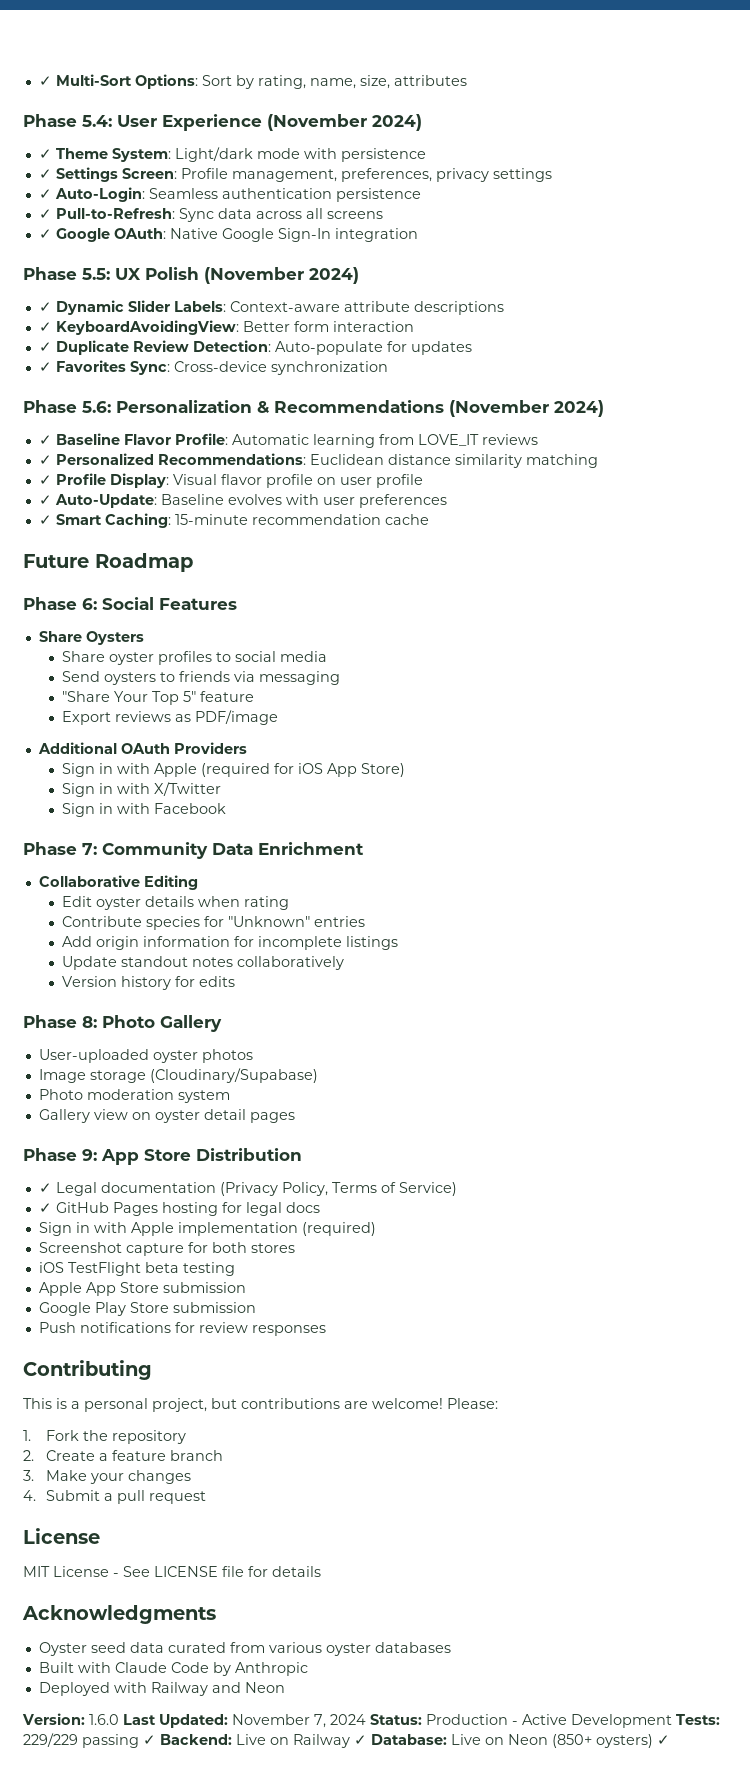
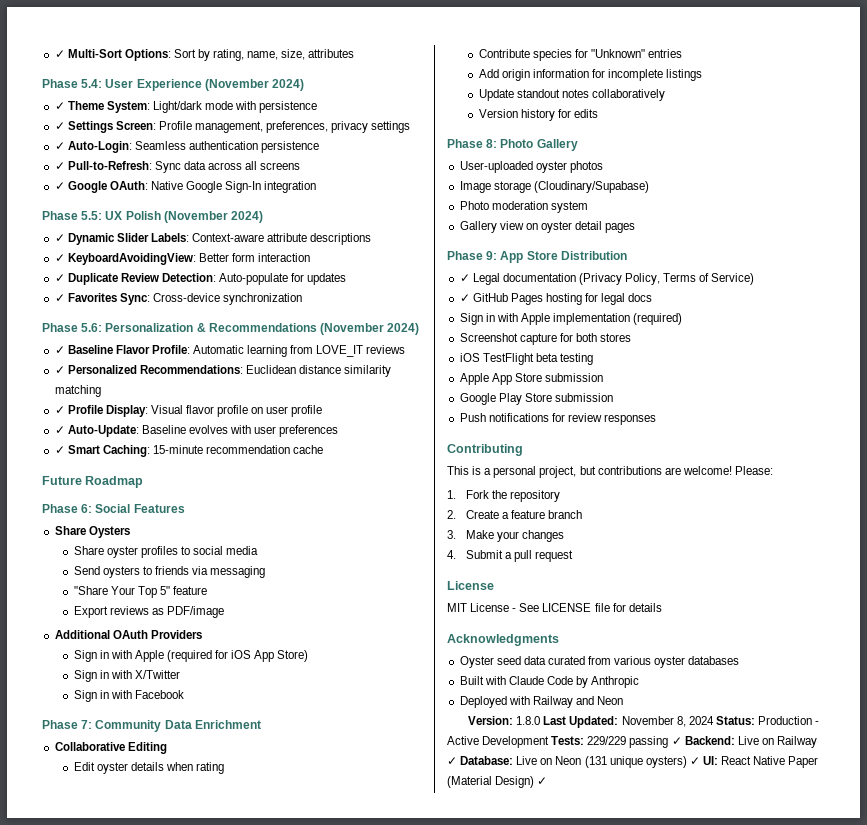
- Version: 1.6.0 Last Updated: November 7, 2024 Status: Production - Active Development Tests: 229/229 passing ✓ Backend: Live on Railway ✓ Database: Live on Neon (850+ oysters) ✓
+ Version: 1.8.0 Last Updated: November 8, 2024 Status: Production - Active Development Tests: 229/229 passing ✓ Backend: Live on Railway ✓ Database: Live on Neon (131 unique oysters) ✓ UI: React Native Paper (Material Design) ✓

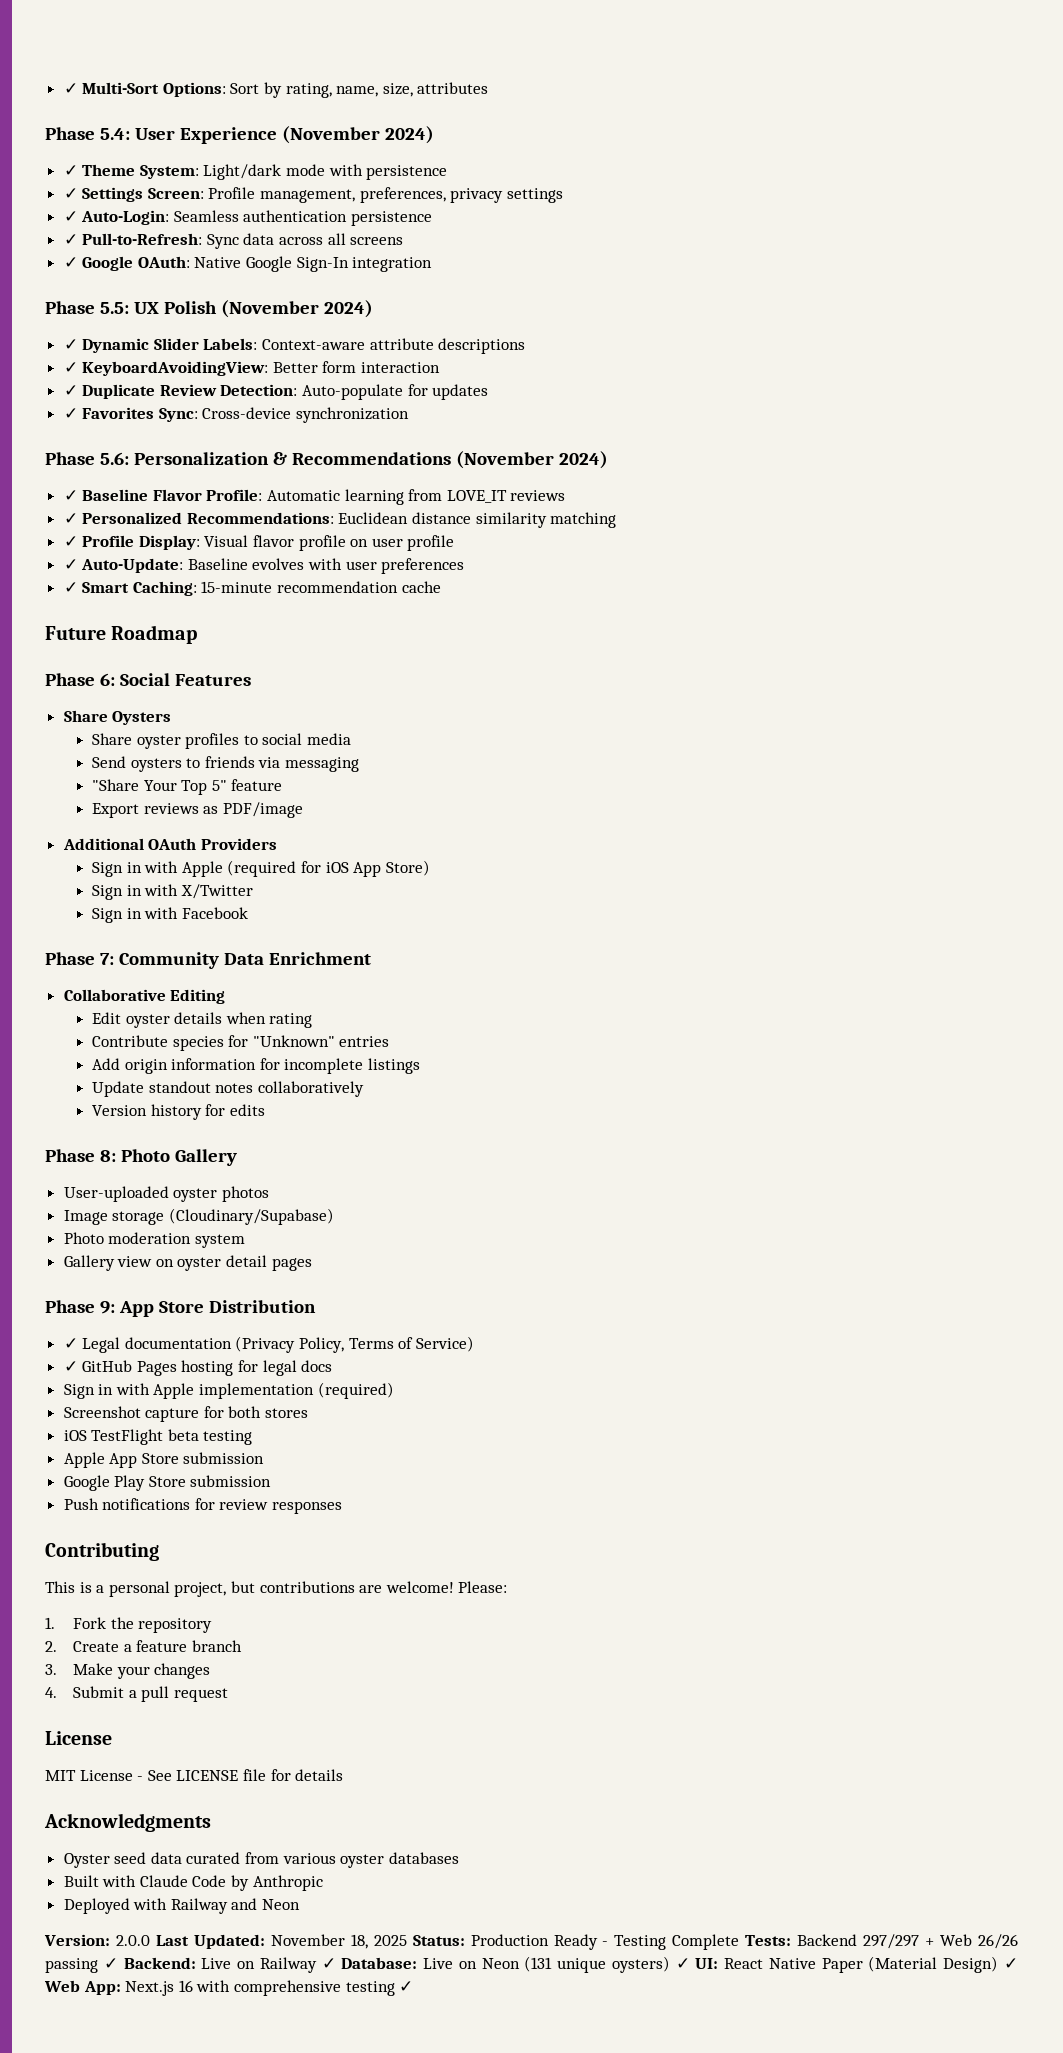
- Version: 1.8.0 Last Updated: November 8, 2024 Status: Production - Active Development Tests: 229/229 passing ✓ Backend: Live on Railway ✓ Database: Live on Neon (131 unique oysters) ✓ UI: React Native Paper (Material Design) ✓
+ Version: 2.0.0 Last Updated: November 18, 2025 Status: Production Ready - Testing Complete Tests: Backend 297/297 + Web 26/26 passing ✓ Backend: Live on Railway ✓ Database: Live on Neon (131 unique oysters) ✓ UI: React Native Paper (Material Design) ✓ Web App: Next.js 16 with comprehensive testing ✓

